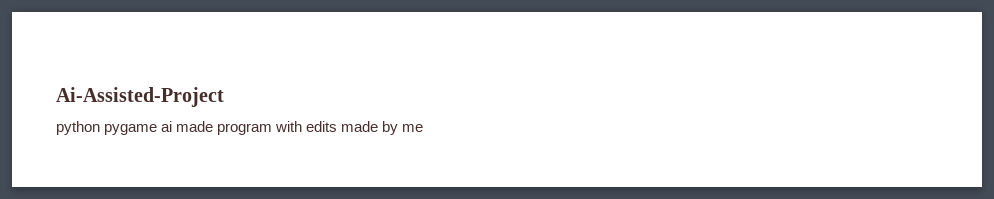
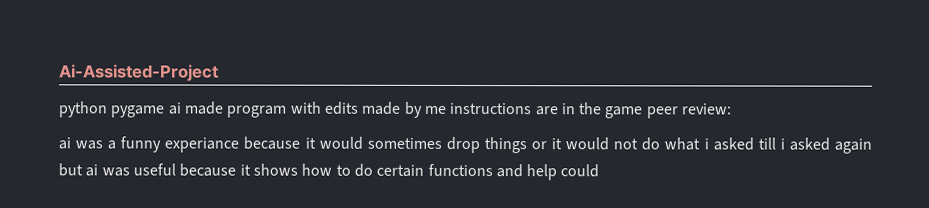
- python pygame ai made program with edits made by me
+ python pygame ai made program with edits made by me instructions are in the game peer review:
+ ai was a funny experiance because it would sometimes drop things or it would not do what i asked till i asked again but ai was useful because it shows how to do certain functions and help could

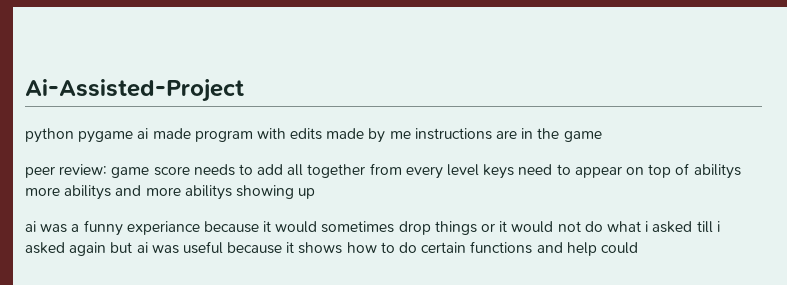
- python pygame ai made program with edits made by me instructions are in the game peer review:
+ python pygame ai made program with edits made by me instructions are in the game
+ peer review: game score needs to add all together from every level keys need to appear on top of abilitys more abilitys and more abilitys showing up

